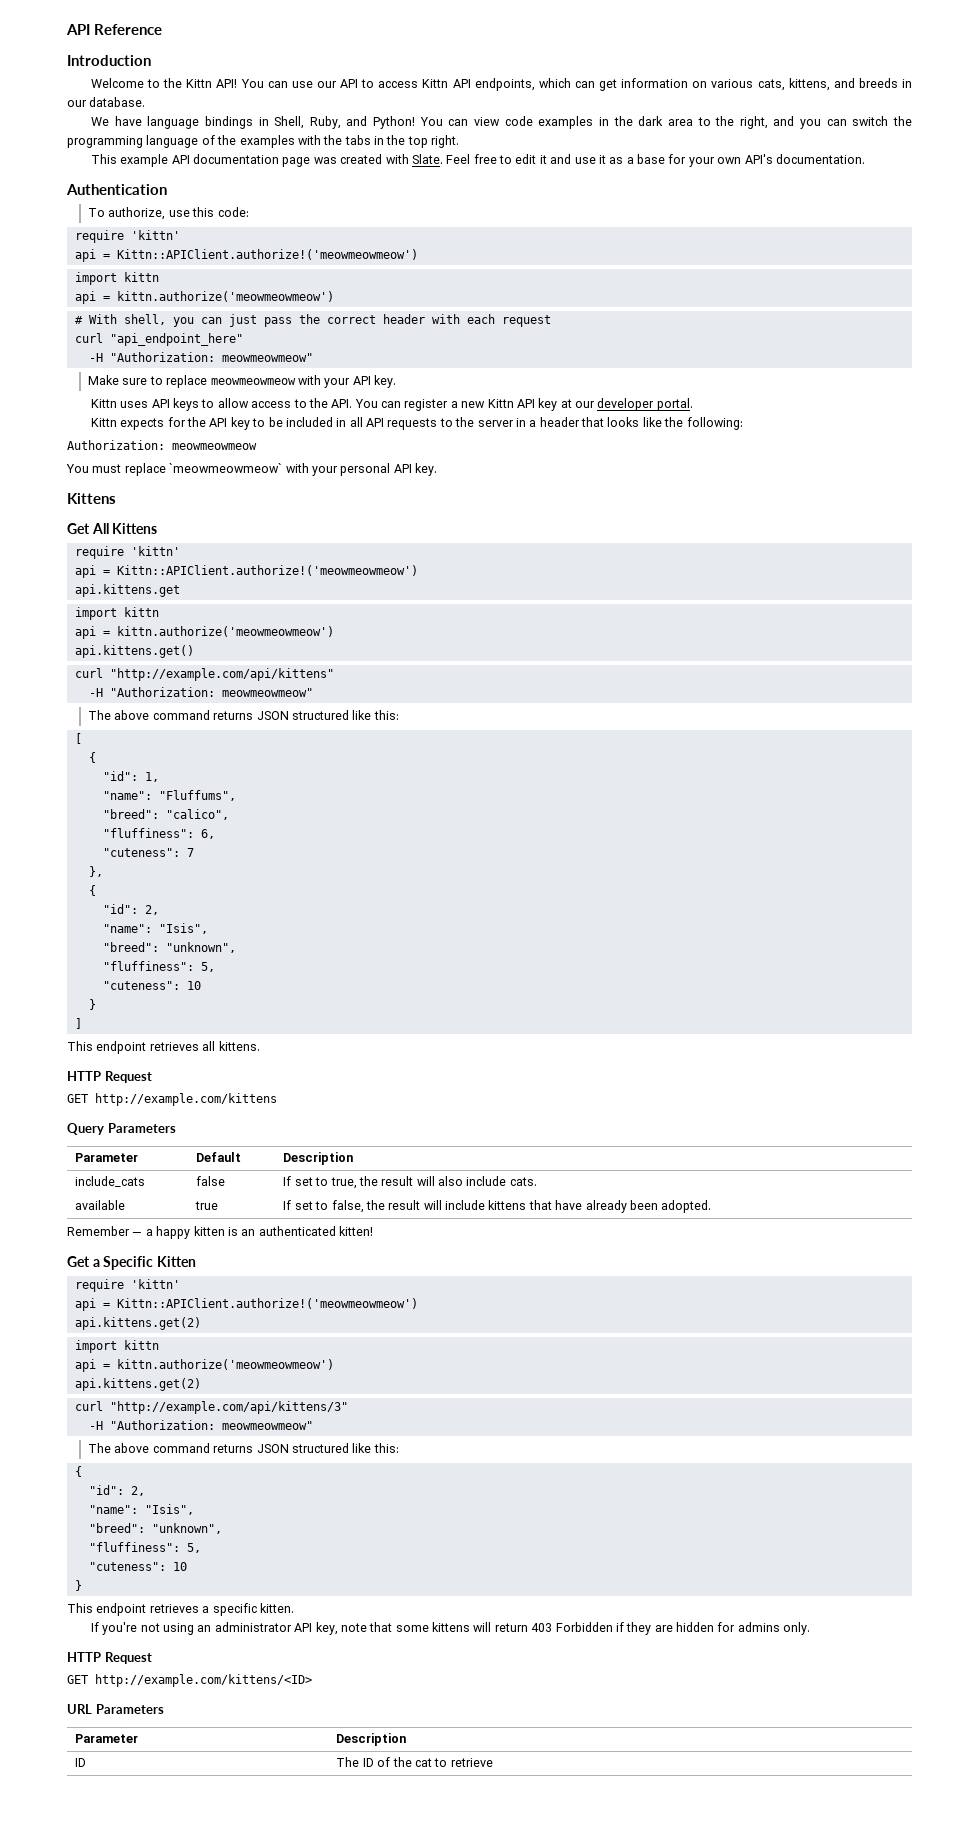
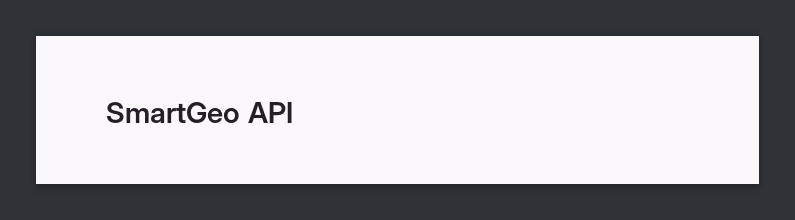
- API Reference
- Introduction
- Welcome to the Kittn API! You can use our API to access Kittn API endpoints, which can get information on various cats, kittens, and breeds in our database.
- We have language bindings in Shell, Ruby, and Python! You can view code examples in the dark area to the right, and you can switch the programming language of the examples with the tabs in the top right.
- This example API documentation page was created with Slate. Feel free to edit it and use it as a base for your own API's documentation.
- Authentication
- To authorize, use this code:
- require 'kittn'
- api = Kittn::APIClient.authorize!('meowmeowmeow')
- import kittn
- api = kittn.authorize('meowmeowmeow')
- # With shell, you can just pass the correct header with each request
- curl "api_endpoint_here"
- -H "Authorization: meowmeowmeow"
- Make sure to replace meowmeowmeow with your API key.
- Kittn uses API keys to allow access to the API. You can register a new Kittn API key at our developer portal.
- Kittn expects for the API key to be included in all API requests to the server in a header that looks like the following:
- Authorization: meowmeowmeow
- You must replace `meowmeowmeow` with your personal API key.
- Kittens
- Get All Kittens
- require 'kittn'
- api = Kittn::APIClient.authorize!('meowmeowmeow')
- api.kittens.get
- import kittn
- api = kittn.authorize('meowmeowmeow')
- api.kittens.get()
- curl "http://example.com/api/kittens"
- -H "Authorization: meowmeowmeow"
- The above command returns JSON structured like this:
- [
- {
- "id": 1,
- "name": "Fluffums",
- "breed": "calico",
- "fluffiness": 6,
- "cuteness": 7
- },
- {
- "id": 2,
- "name": "Isis",
- "breed": "unknown",
- "fluffiness": 5,
- "cuteness": 10
- }
- ]
- This endpoint retrieves all kittens.
- HTTP Request
- GET http://example.com/kittens
- Query Parameters
- Parameter | Default | Description
- include_cats | false | If set to true, the result will also include cats.
- available | true | If set to false, the result will include kittens that have already been adopted.
- Remember — a happy kitten is an authenticated kitten!
- Get a Specific Kitten
- require 'kittn'
- api = Kittn::APIClient.authorize!('meowmeowmeow')
- api.kittens.get(2)
- import kittn
- api = kittn.authorize('meowmeowmeow')
- api.kittens.get(2)
- curl "http://example.com/api/kittens/3"
- -H "Authorization: meowmeowmeow"
- The above command returns JSON structured like this:
- {
- "id": 2,
- "name": "Isis",
- "breed": "unknown",
- "fluffiness": 5,
- "cuteness": 10
- }
- This endpoint retrieves a specific kitten.
- If you're not using an administrator API key, note that some kittens will return 403 Forbidden if they are hidden for admins only.
- HTTP Request
- GET http://example.com/kittens/<ID>
- URL Parameters
- Parameter | Description
- ID | The ID of the cat to retrieve
+ SmartGeo API

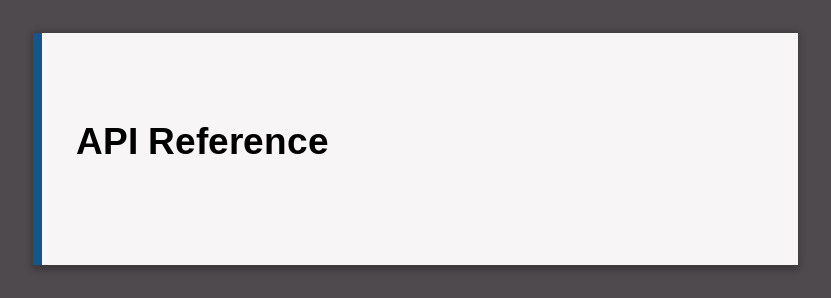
- SmartGeo API
+ API Reference

